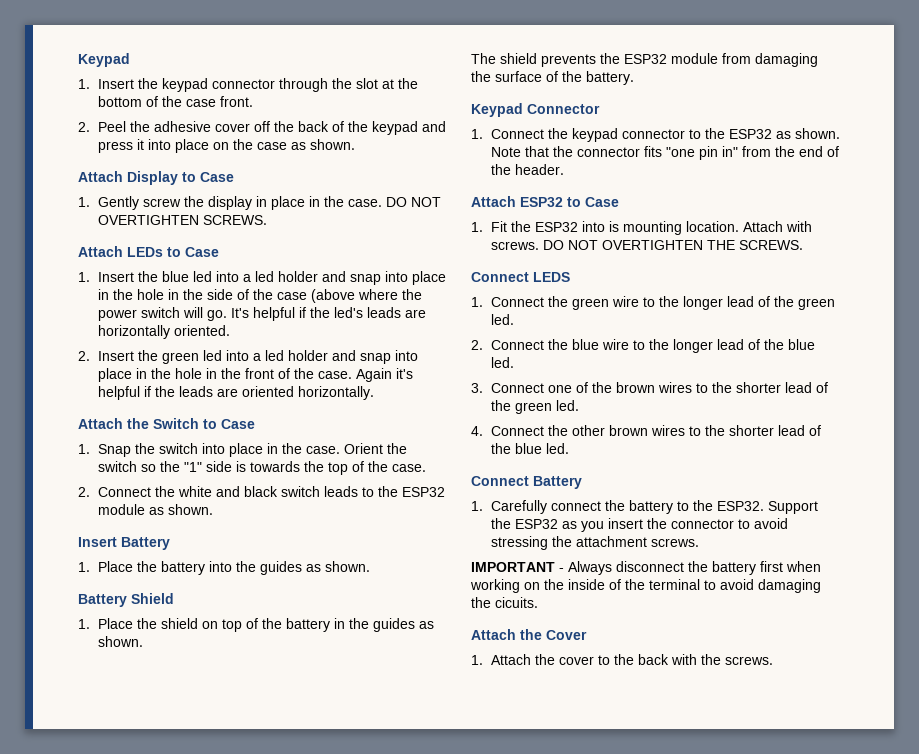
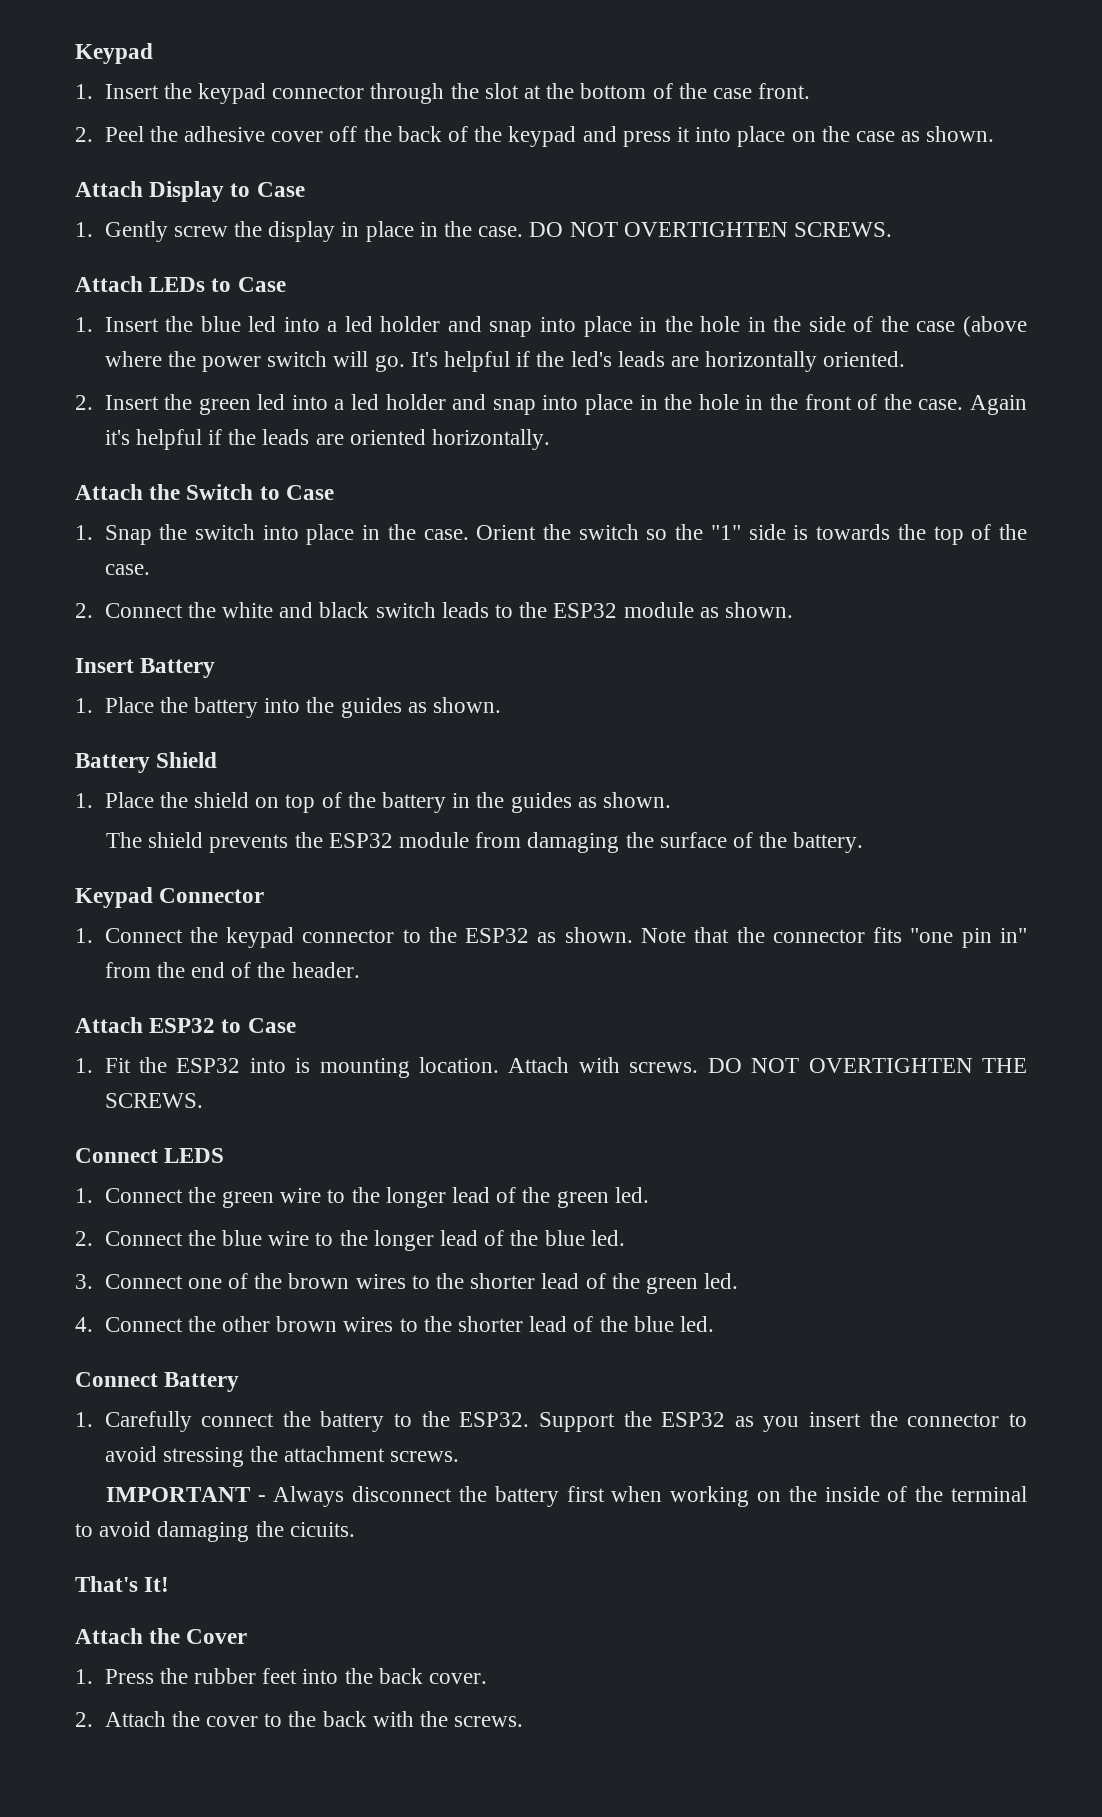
+ That's It!
- 1. Attach the cover to the back with the screws.
+ 1. Press the rubber feet into the back cover.
+ 2. Attach the cover to the back with the screws.

